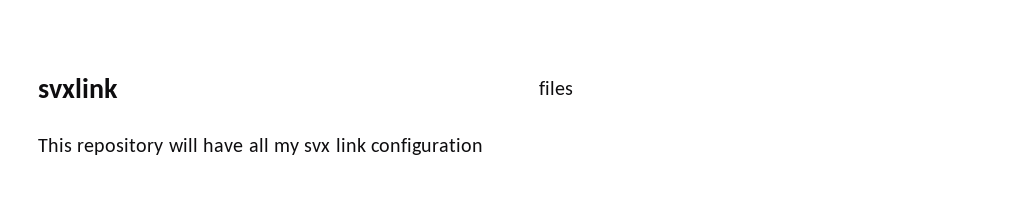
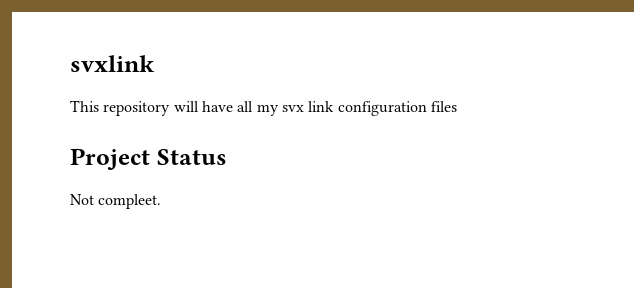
+ Project Status
+ Not compleet.

